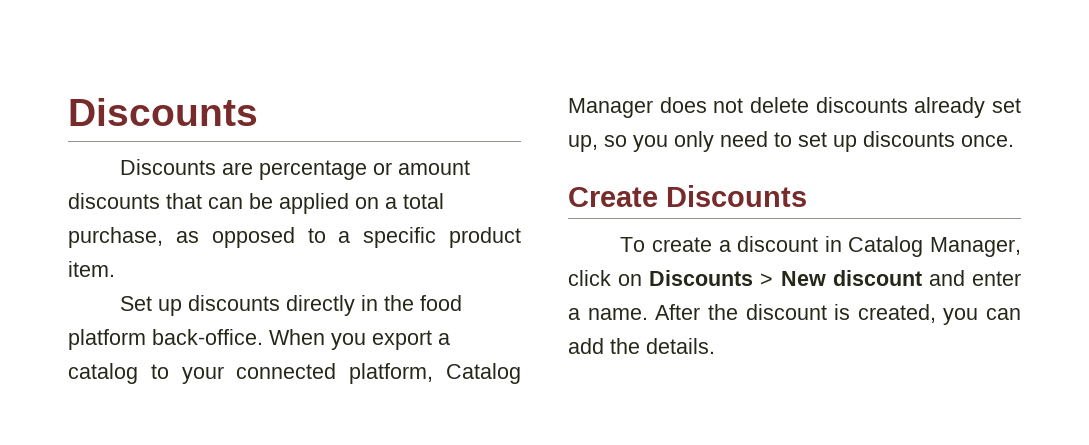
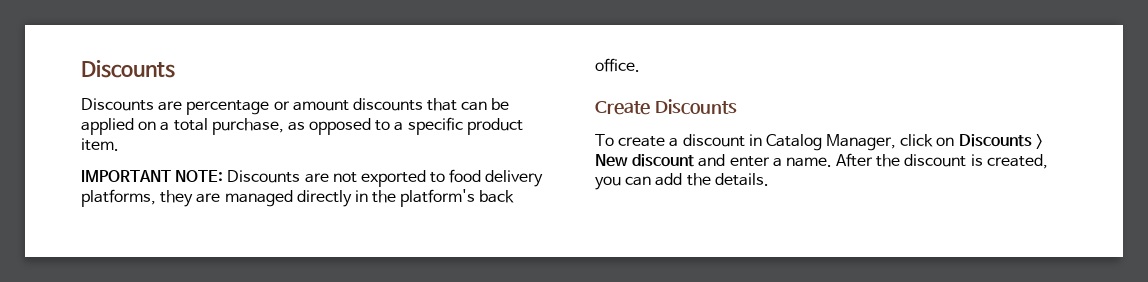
- Set up discounts directly in the food platform back-office. When you export a catalog to your connected platform, Catalog Manager does not delete discounts already set up, so you only need to set up discounts once.
+ IMPORTANT NOTE: Discounts are not exported to food delivery platforms, they are managed directly in the platform's back office.

